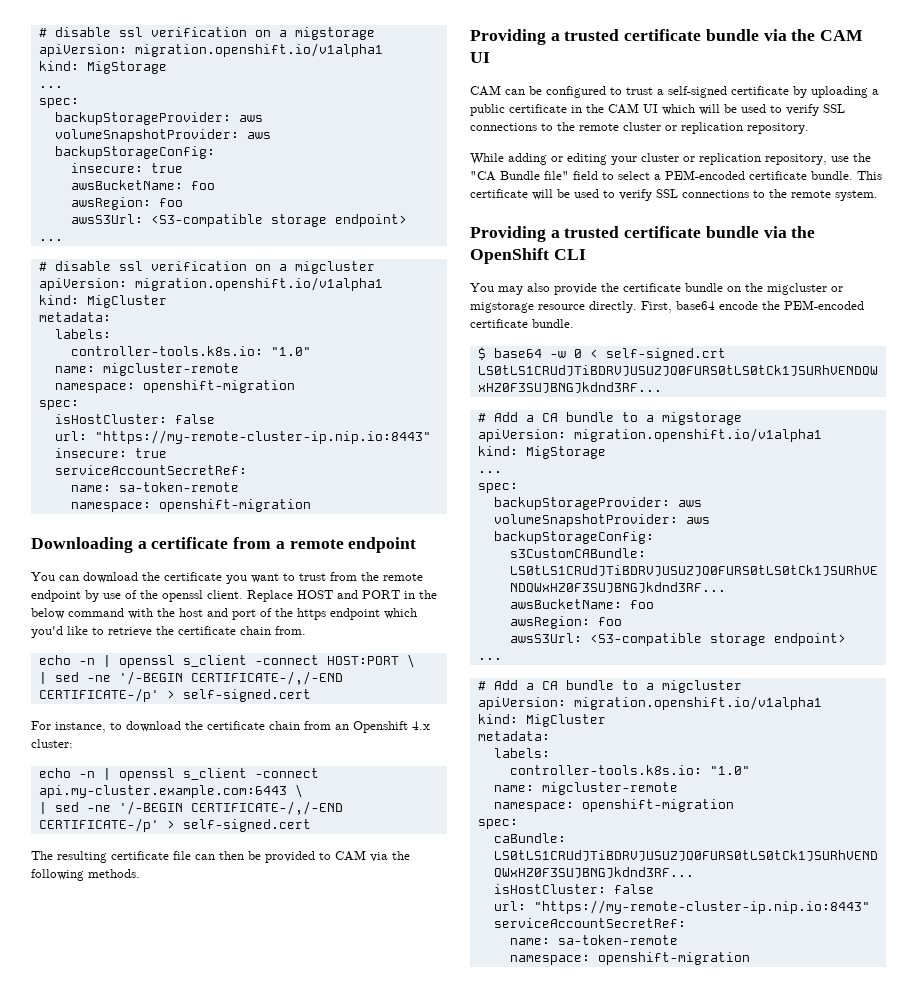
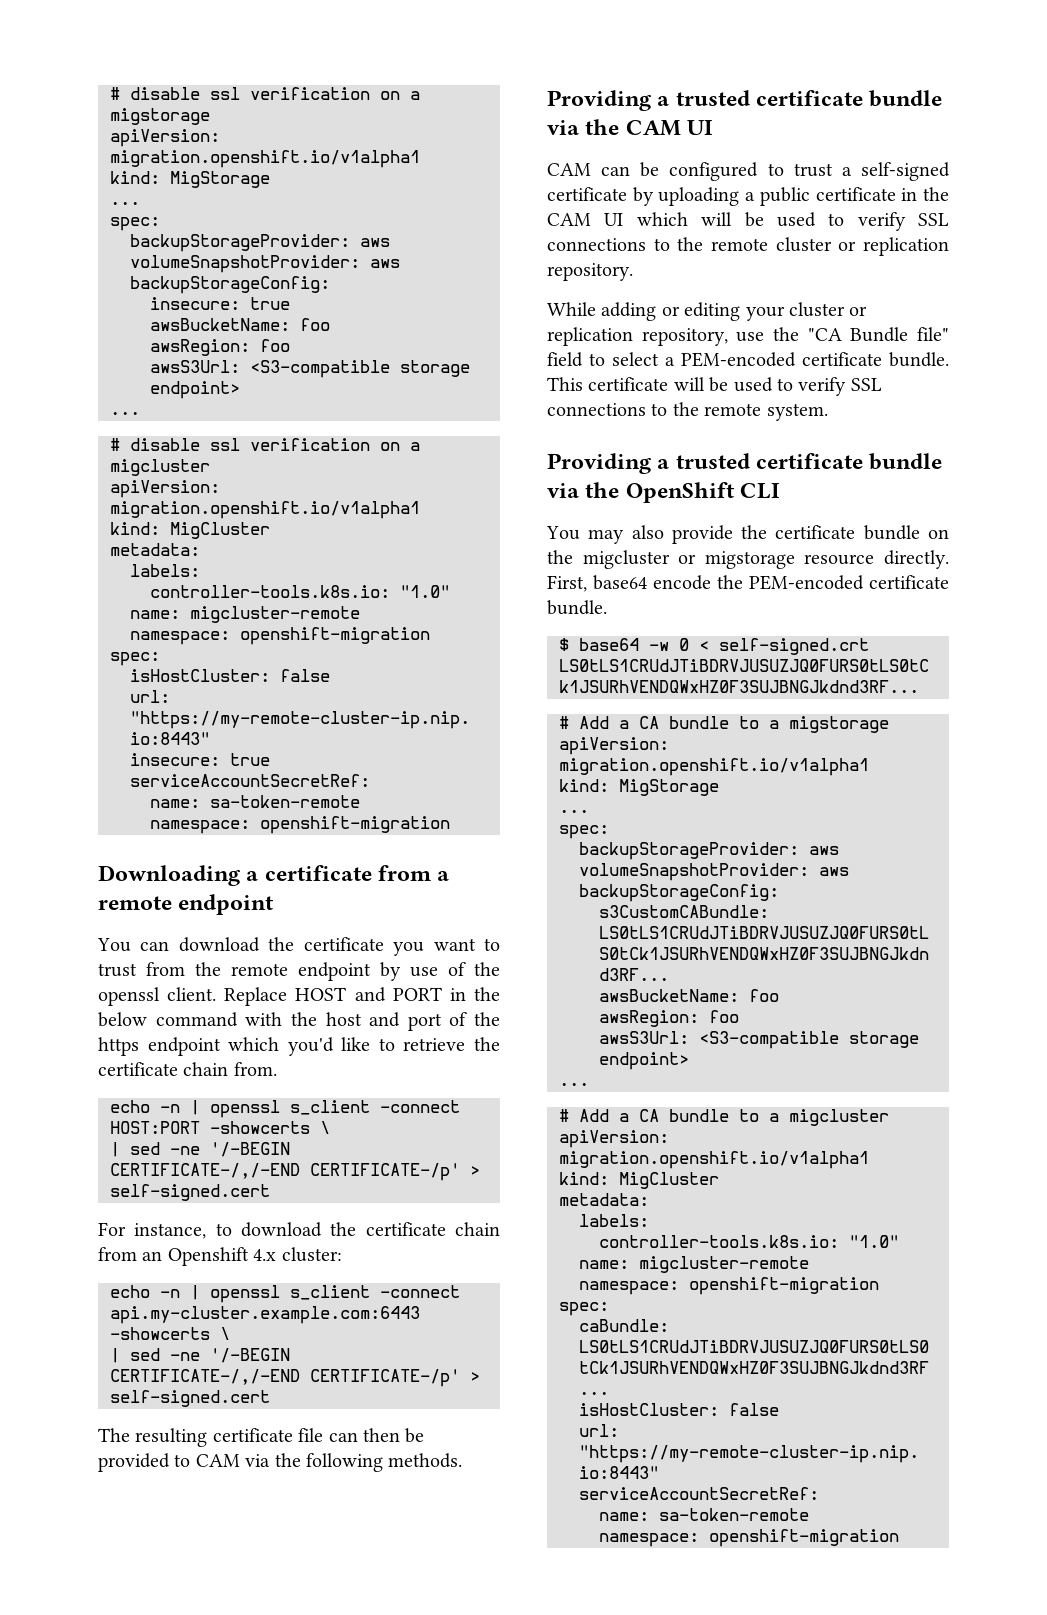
- echo -n | openssl s_client -connect HOST:PORT \
+ echo -n | openssl s_client -connect HOST:PORT -showcerts \
- echo -n | openssl s_client -connect api.my-cluster.example.com:6443 \
+ echo -n | openssl s_client -connect api.my-cluster.example.com:6443 -showcerts \

